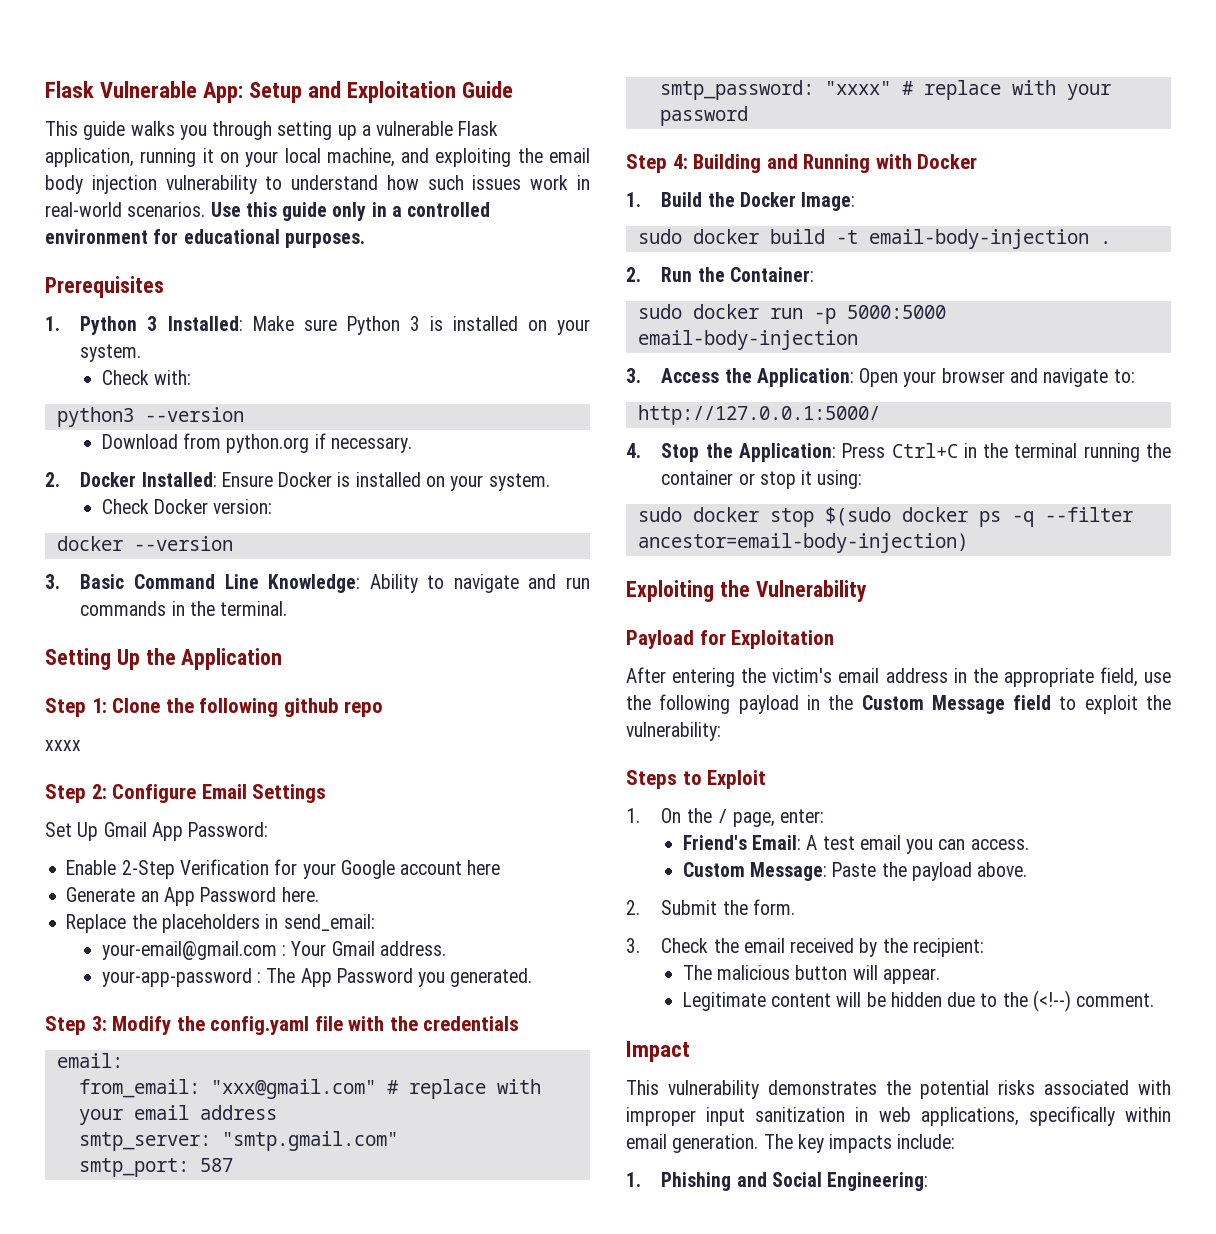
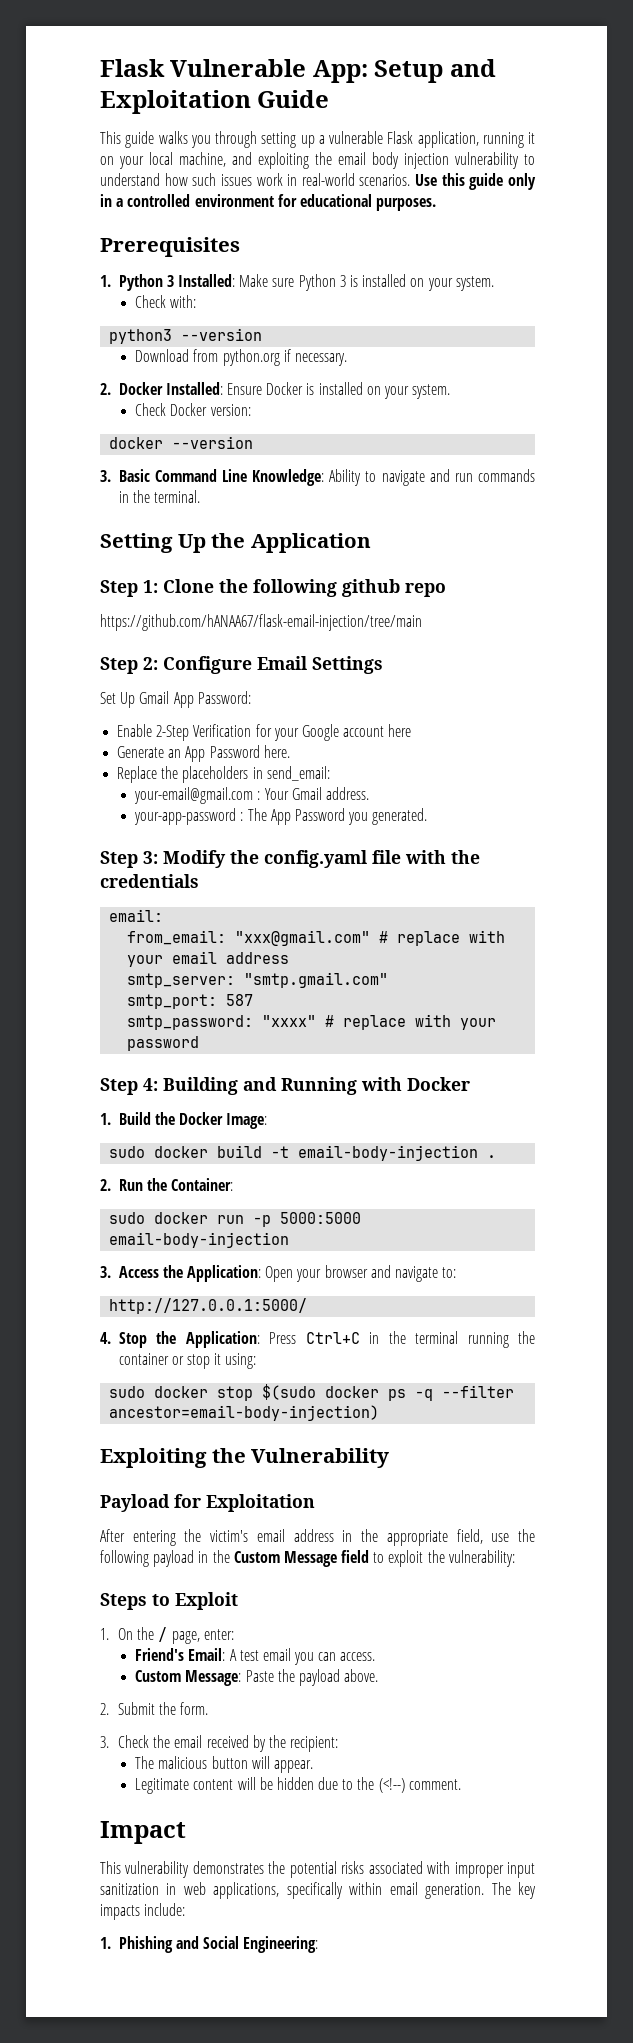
- xxxx
+ https://github.com/hANAA67/flask-email-injection/tree/main

